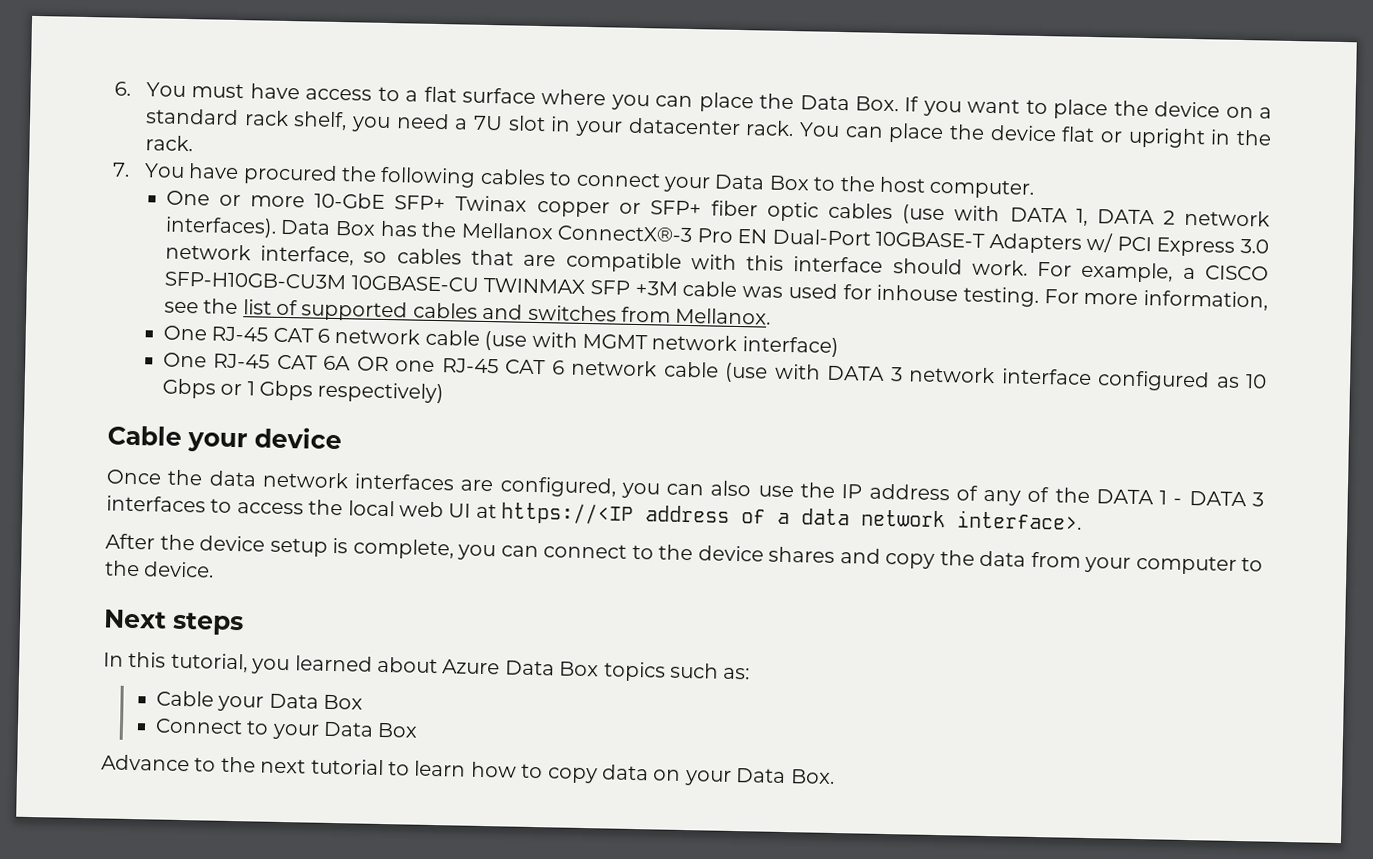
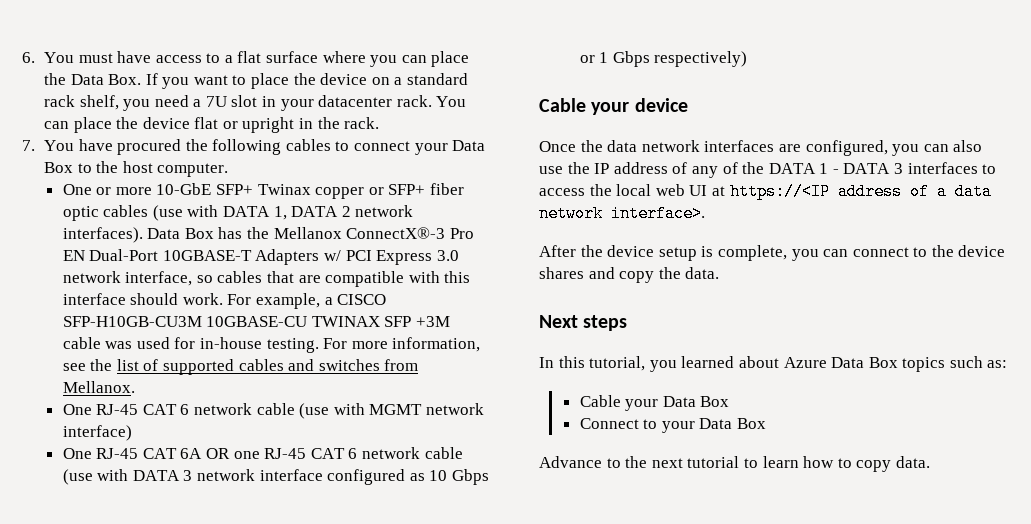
- For example, a CISCO SFP-H10GB-CU3M 10GBASE-CU TWINMAX SFP +3M cable was used for inhouse testing.
+ For example, a CISCO SFP-H10GB-CU3M 10GBASE-CU TWINAX SFP +3M cable was used for in-house testing.
- After the device setup is complete, you can connect to the device shares and copy the data from your computer to the device.
+ After the device setup is complete, you can connect to the device shares and copy the data.
- Advance to the next tutorial to learn how to copy data on your Data Box.
+ Advance to the next tutorial to learn how to copy data.

